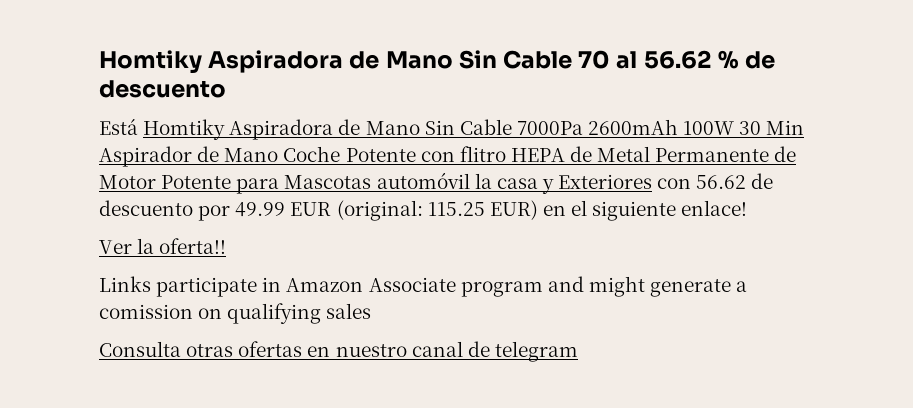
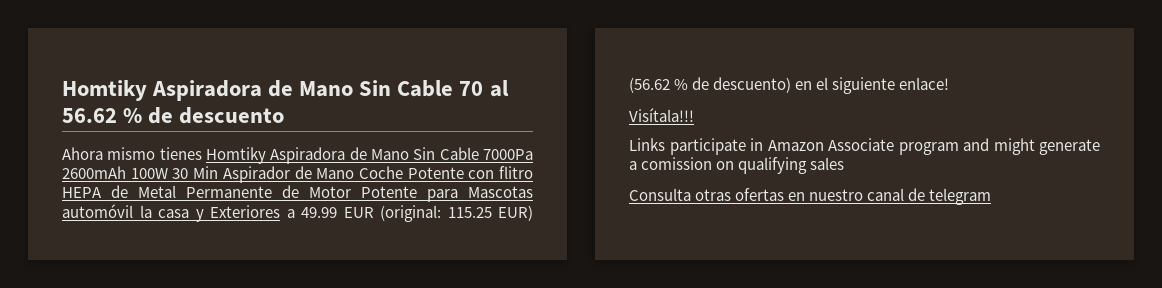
- Está Homtiky Aspiradora de Mano Sin Cable 7000Pa 2600mAh 100W 30 Min Aspirador de Mano Coche Potente con flitro HEPA de Metal Permanente de Motor Potente para Mascotas automóvil la casa y Exteriores con 56.62 de descuento por 49.99 EUR (original: 115.25 EUR) en el siguiente enlace!
+ Ahora mismo tienes Homtiky Aspiradora de Mano Sin Cable 7000Pa 2600mAh 100W 30 Min Aspirador de Mano Coche Potente con flitro HEPA de Metal Permanente de Motor Potente para Mascotas automóvil la casa y Exteriores a 49.99 EUR (original: 115.25 EUR) (56.62 % de descuento) en el siguiente enlace!
- Ver la oferta!!
+ Visítala!!!

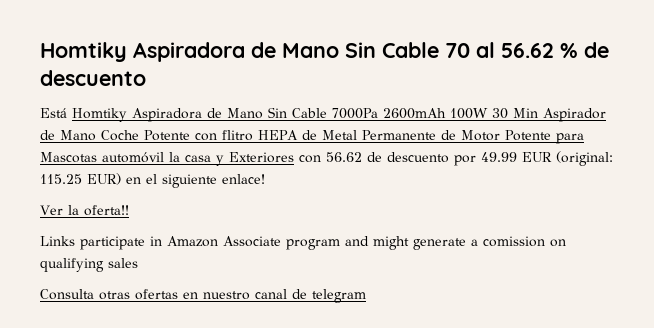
- Ahora mismo tienes Homtiky Aspiradora de Mano Sin Cable 7000Pa 2600mAh 100W 30 Min Aspirador de Mano Coche Potente con flitro HEPA de Metal Permanente de Motor Potente para Mascotas automóvil la casa y Exteriores a 49.99 EUR (original: 115.25 EUR) (56.62 % de descuento) en el siguiente enlace!
+ Está Homtiky Aspiradora de Mano Sin Cable 7000Pa 2600mAh 100W 30 Min Aspirador de Mano Coche Potente con flitro HEPA de Metal Permanente de Motor Potente para Mascotas automóvil la casa y Exteriores con 56.62 de descuento por 49.99 EUR (original: 115.25 EUR) en el siguiente enlace!
- Visítala!!!
+ Ver la oferta!!

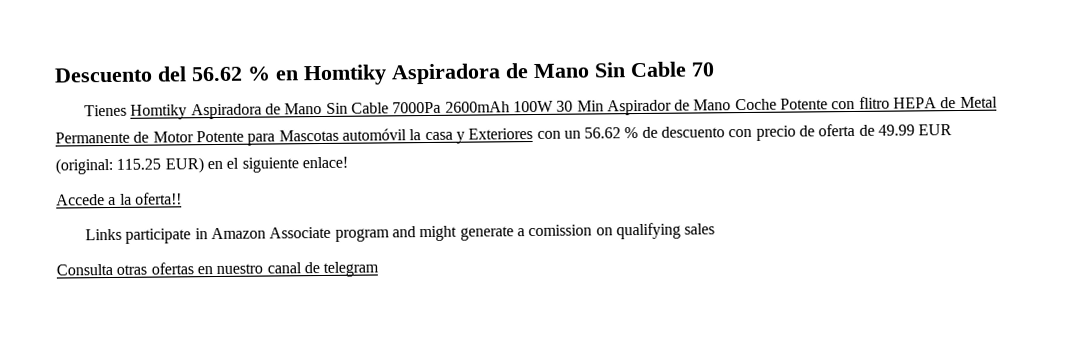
- Homtiky Aspiradora de Mano Sin Cable 70 al 56.62 % de descuento
- Está Homtiky Aspiradora de Mano Sin Cable 7000Pa 2600mAh 100W 30 Min Aspirador de Mano Coche Potente con flitro HEPA de Metal Permanente de Motor Potente para Mascotas automóvil la casa y Exteriores con 56.62 de descuento por 49.99 EUR (original: 115.25 EUR) en el siguiente enlace!
+ Descuento del 56.62 % en Homtiky Aspiradora de Mano Sin Cable 70
+ Tienes Homtiky Aspiradora de Mano Sin Cable 7000Pa 2600mAh 100W 30 Min Aspirador de Mano Coche Potente con flitro HEPA de Metal Permanente de Motor Potente para Mascotas automóvil la casa y Exteriores con un 56.62 % de descuento con precio de oferta de 49.99 EUR (original: 115.25 EUR) en el siguiente enlace!
- Ver la oferta!!
+ Accede a la oferta!!

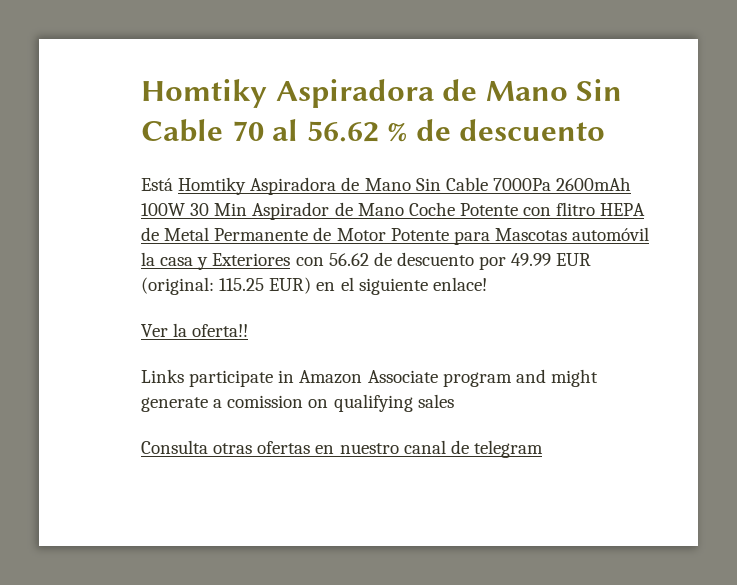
- Descuento del 56.62 % en Homtiky Aspiradora de Mano Sin Cable 70
- Tienes Homtiky Aspiradora de Mano Sin Cable 7000Pa 2600mAh 100W 30 Min Aspirador de Mano Coche Potente con flitro HEPA de Metal Permanente de Motor Potente para Mascotas automóvil la casa y Exteriores con un 56.62 % de descuento con precio de oferta de 49.99 EUR (original: 115.25 EUR) en el siguiente enlace!
+ Homtiky Aspiradora de Mano Sin Cable 70 al 56.62 % de descuento
+ Está Homtiky Aspiradora de Mano Sin Cable 7000Pa 2600mAh 100W 30 Min Aspirador de Mano Coche Potente con flitro HEPA de Metal Permanente de Motor Potente para Mascotas automóvil la casa y Exteriores con 56.62 de descuento por 49.99 EUR (original: 115.25 EUR) en el siguiente enlace!
- Accede a la oferta!!
+ Ver la oferta!!

